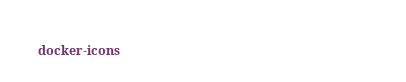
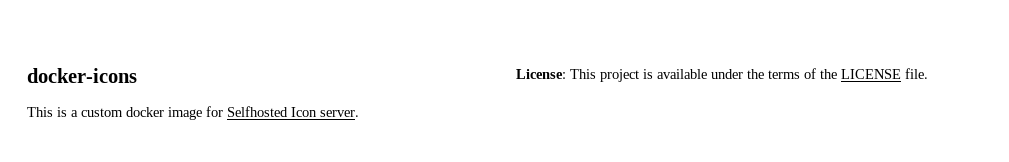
+ This is a custom docker image for Selfhosted Icon server.
+ License: This project is available under the terms of the LICENSE file.

